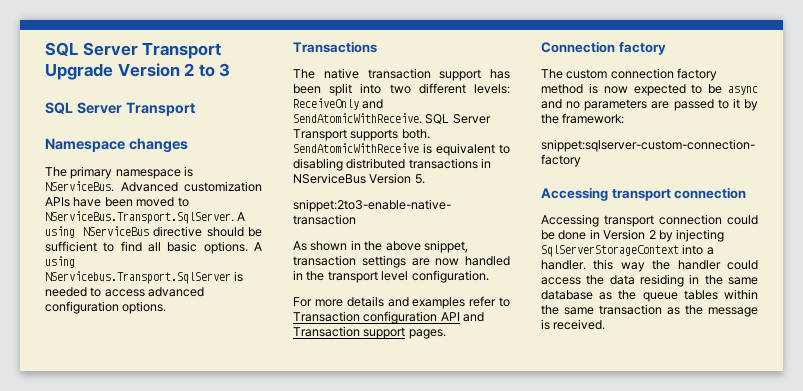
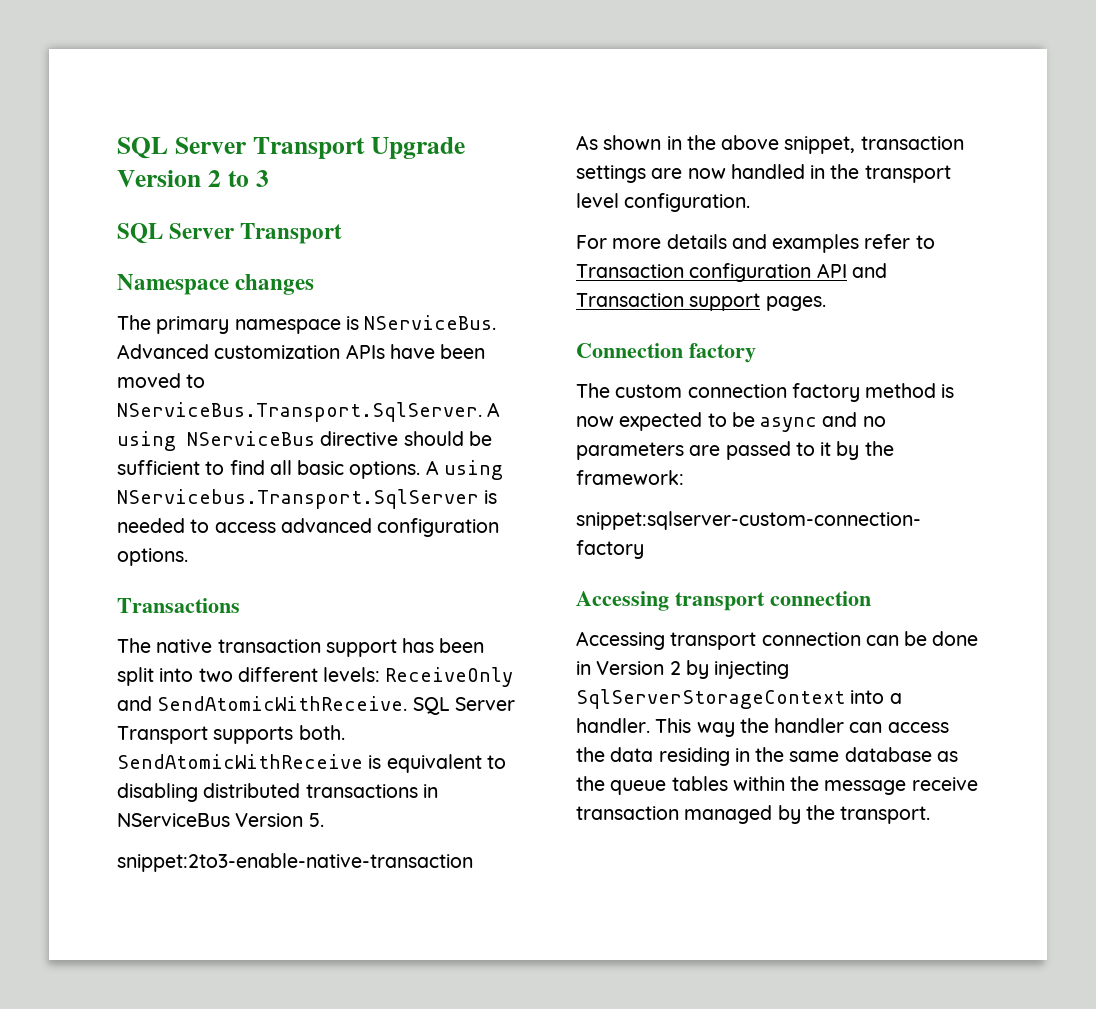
- Accessing transport connection could be done in Version 2 by injecting SqlServerStorageContext into a handler. this way the handler could access the data residing in the same database as the queue tables within the same transaction as the message is received.
+ Accessing transport connection can be done in Version 2 by injecting SqlServerStorageContext into a handler. This way the handler can access the data residing in the same database as the queue tables within the message receive transaction managed by the transport.

